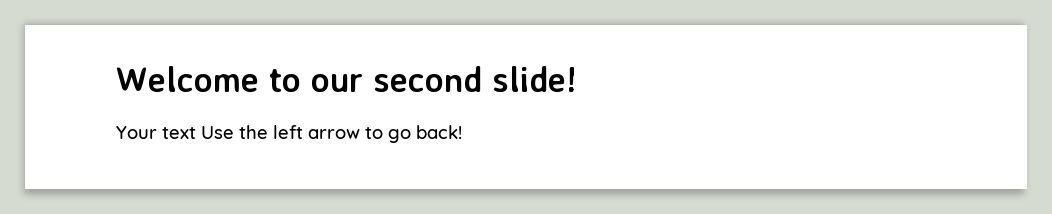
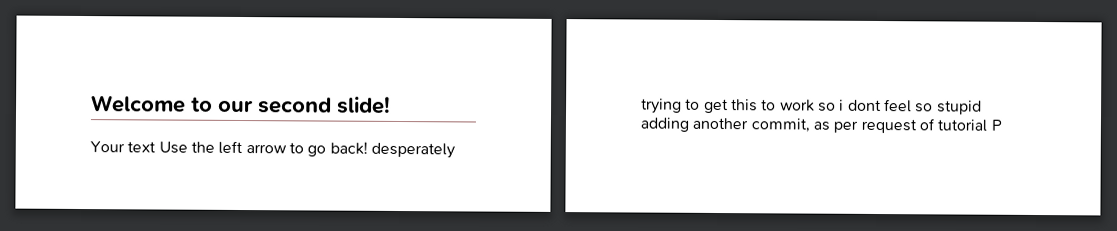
- Your text Use the left arrow to go back!
+ Your text Use the left arrow to go back! desperately trying to get this to work so i dont feel so stupid adding another commit, as per request of tutorial P

